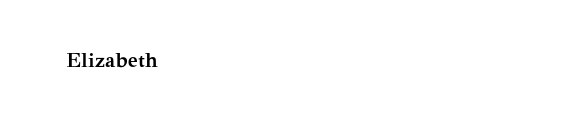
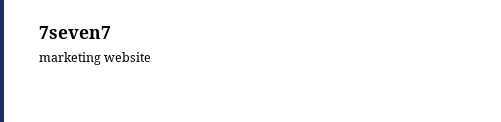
- Elizabeth
+ 7seven7
+ marketing website

